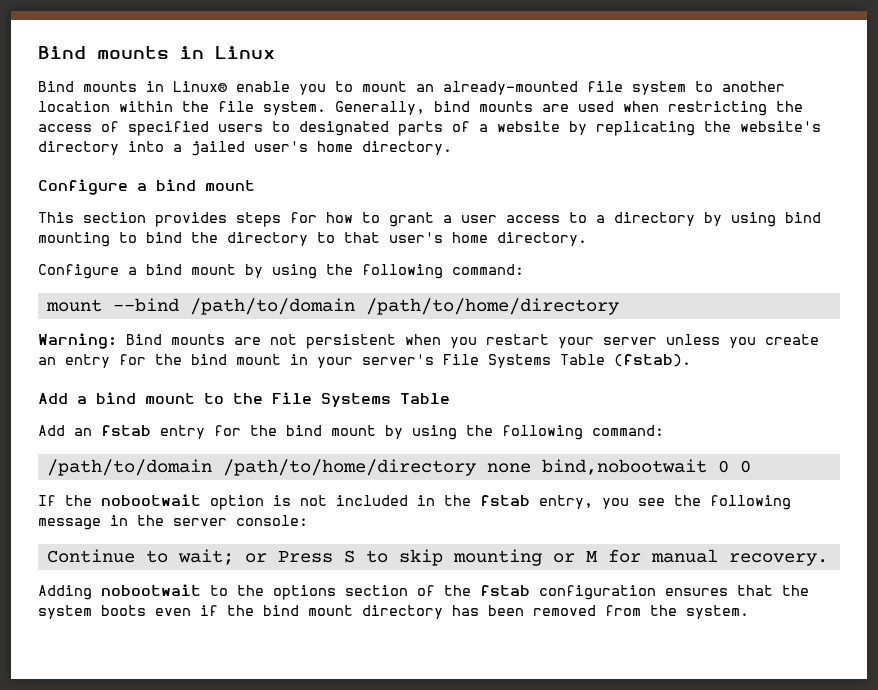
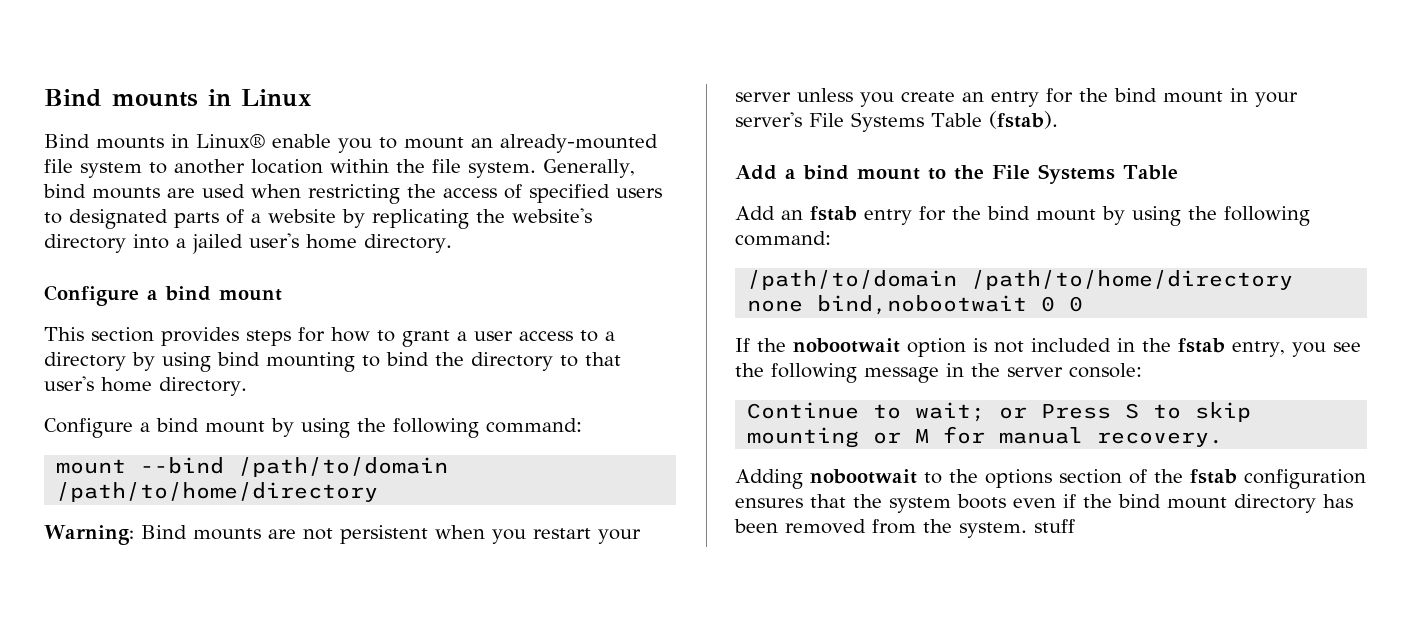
- Adding nobootwait to the options section of the fstab configuration ensures that the system boots even if the bind mount directory has been removed from the system.
+ Adding nobootwait to the options section of the fstab configuration ensures that the system boots even if the bind mount directory has been removed from the system. stuff

